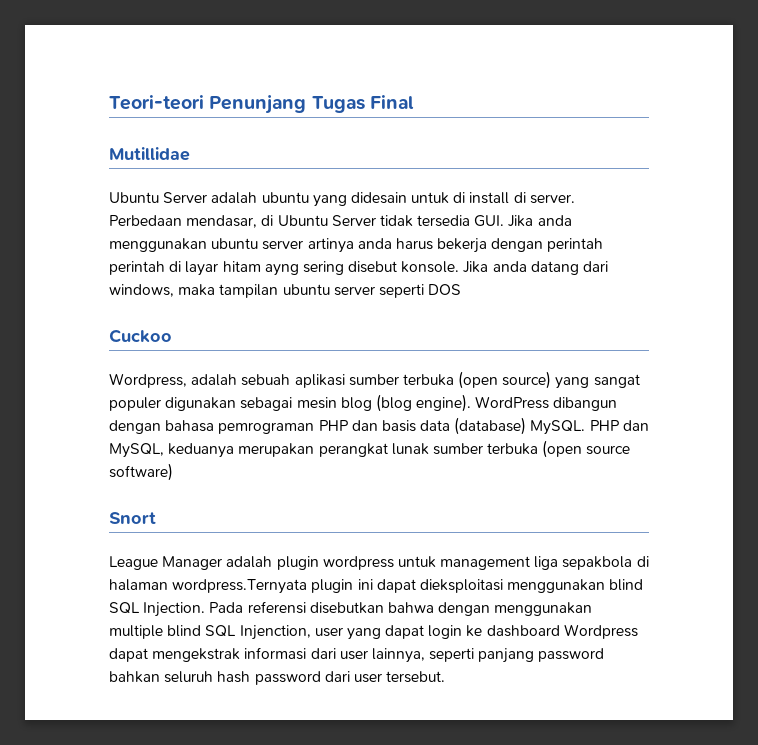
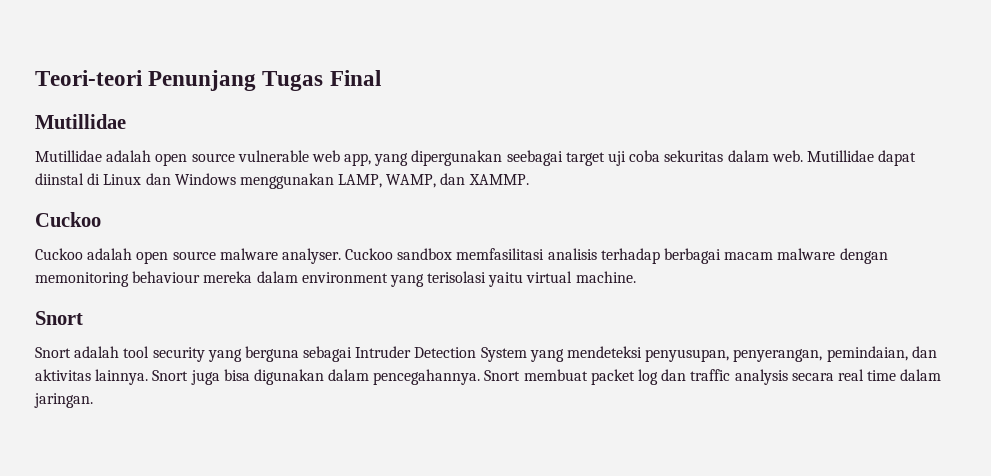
- Ubuntu Server adalah ubuntu yang didesain untuk di install di server. Perbedaan mendasar, di Ubuntu Server tidak tersedia GUI. Jika anda menggunakan ubuntu server artinya anda harus bekerja dengan perintah perintah di layar hitam ayng sering disebut konsole. Jika anda datang dari windows, maka tampilan ubuntu server seperti DOS
+ Mutillidae adalah open source vulnerable web app, yang dipergunakan seebagai target uji coba sekuritas dalam web. Mutillidae dapat diinstal di Linux dan Windows menggunakan LAMP, WAMP, dan XAMMP.
  Cuckoo
- Wordpress, adalah sebuah aplikasi sumber terbuka (open source) yang sangat populer digunakan sebagai mesin blog (blog engine). WordPress dibangun dengan bahasa pemrograman PHP dan basis data (database) MySQL. PHP dan MySQL, keduanya merupakan perangkat lunak sumber terbuka (open source software)
+ Cuckoo adalah open source malware analyser. Cuckoo sandbox memfasilitasi analisis terhadap berbagai macam malware dengan memonitoring behaviour mereka dalam environment yang terisolasi yaitu virtual machine.
  Snort
- League Manager adalah plugin wordpress untuk management liga sepakbola di halaman wordpress.Ternyata plugin ini dapat dieksploitasi menggunakan blind SQL Injection. Pada referensi disebutkan bahwa dengan menggunakan multiple blind SQL Injenction, user yang dapat login ke dashboard Wordpress dapat mengekstrak informasi dari user lainnya, seperti panjang password bahkan seluruh hash password dari user tersebut.
+ Snort adalah tool security yang berguna sebagai Intruder Detection System yang mendeteksi penyusupan, penyerangan, pemindaian, dan aktivitas lainnya. Snort juga bisa digunakan dalam pencegahannya. Snort membuat packet log dan traffic analysis secara real time dalam jaringan.

